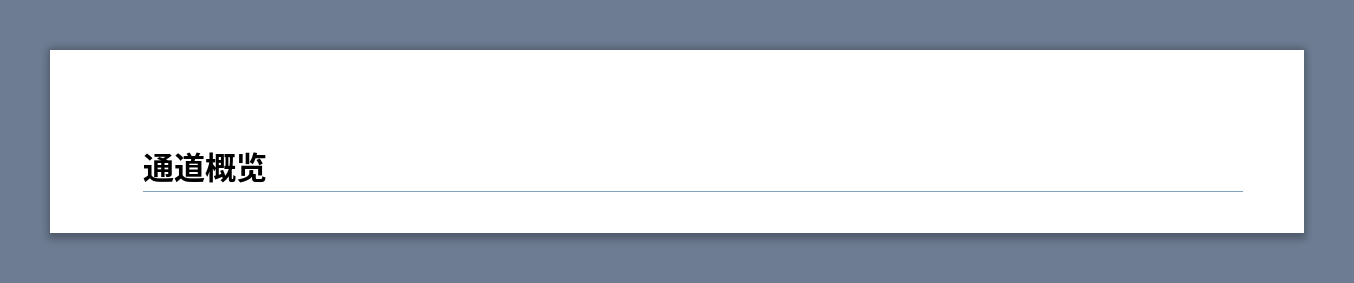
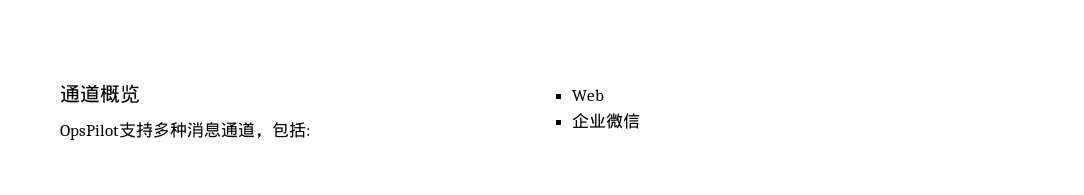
+ OpsPilot支持多种消息通道，包括:
+ Web
+ 企业微信

